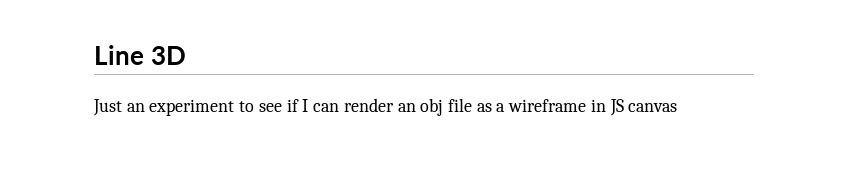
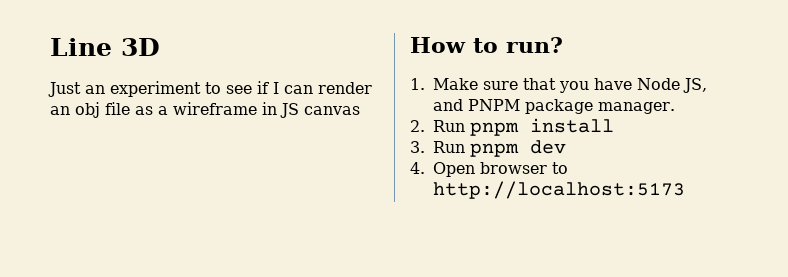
+ How to run?
+ 1. Make sure that you have Node JS, and PNPM package manager.
+ 2. Run pnpm install
+ 3. Run pnpm dev
+ 4. Open browser to http://localhost:5173

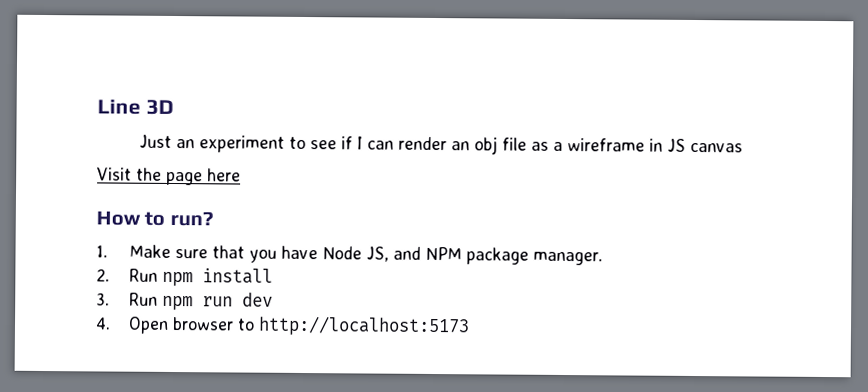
+ Visit the page here
- 1. Make sure that you have Node JS, and PNPM package manager.
+ 1. Make sure that you have Node JS, and NPM package manager.
- 2. Run pnpm install
+ 2. Run npm install
- 3. Run pnpm dev
+ 3. Run npm run dev

